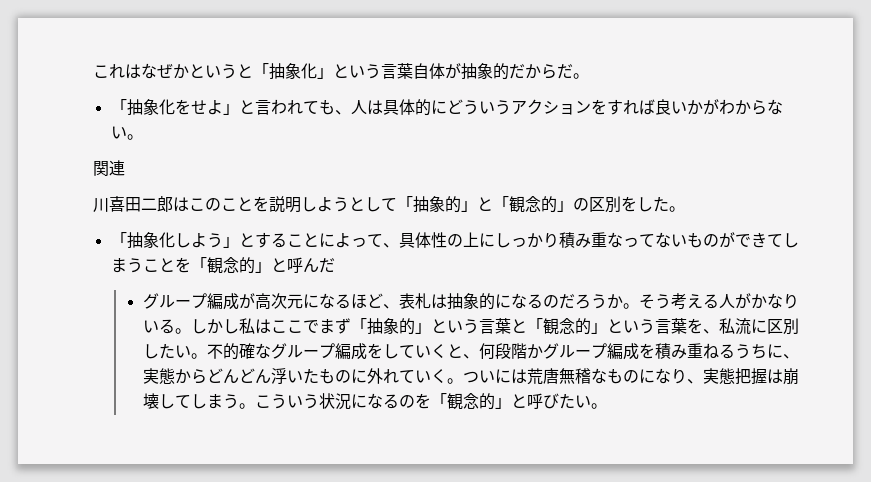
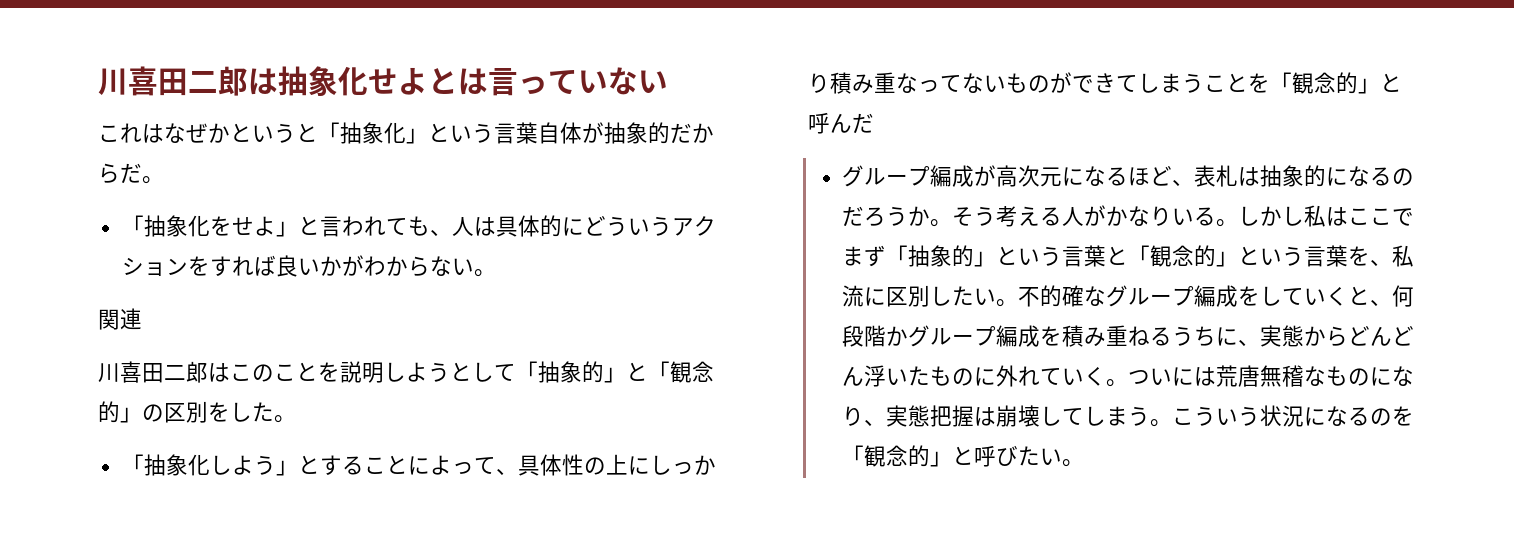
+ 川喜田二郎は抽象化せよとは言っていない

